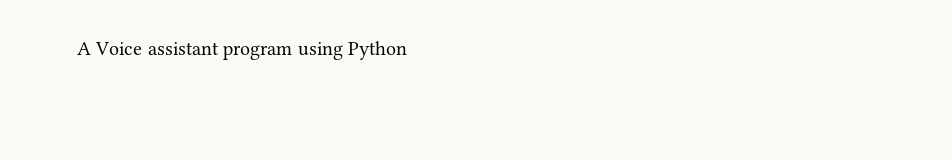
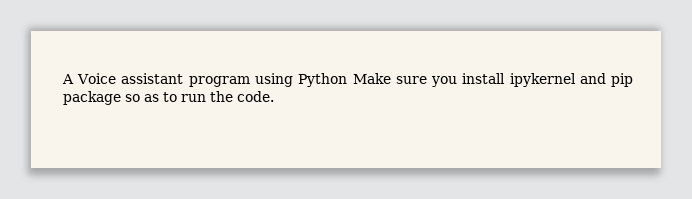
- A Voice assistant program using Python
+ A Voice assistant program using Python Make sure you install ipykernel and pip package so as to run the code.

